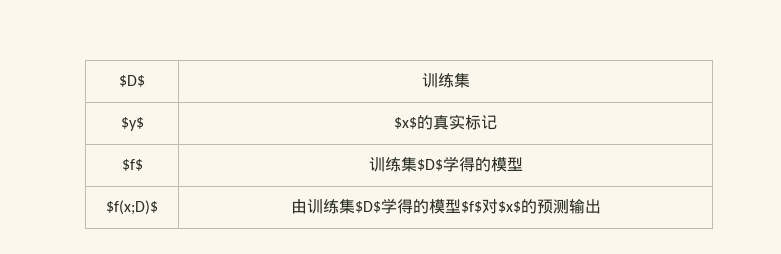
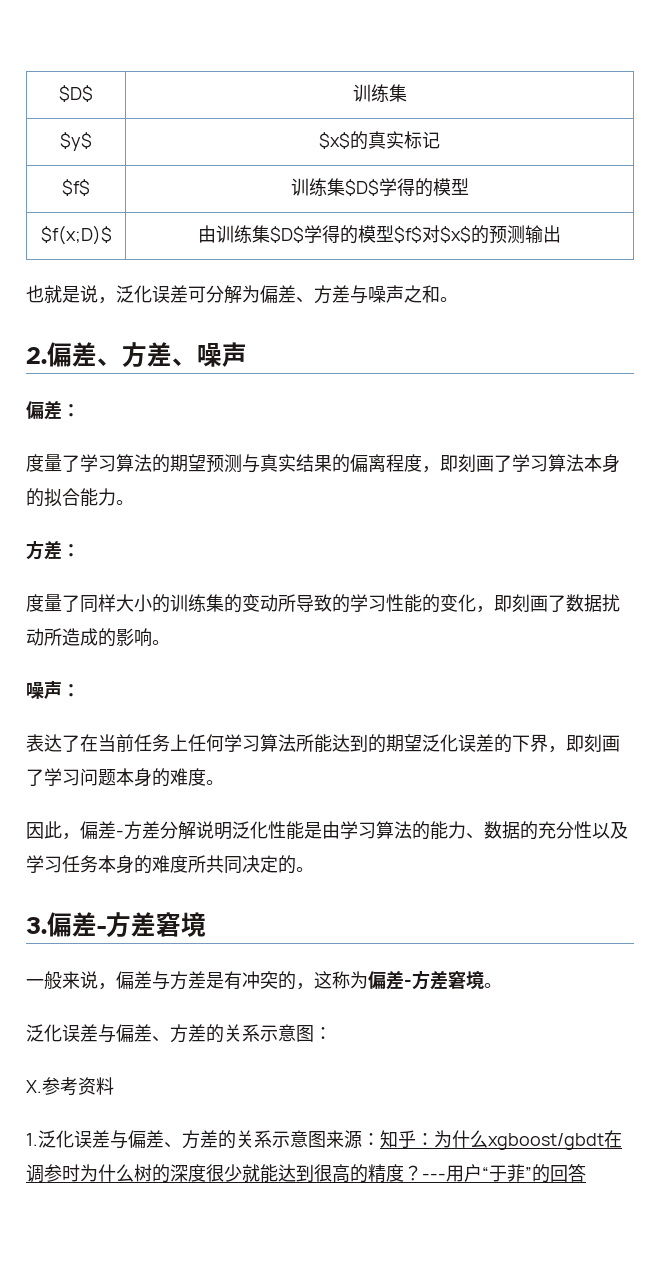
+ 也就是说，泛化误差可分解为偏差、方差与噪声之和。
+ 2.偏差、方差、噪声
+ 偏差：
+ 度量了学习算法的期望预测与真实结果的偏离程度，即刻画了学习算法本身的拟合能力。
+ 方差：
+ 度量了同样大小的训练集的变动所导致的学习性能的变化，即刻画了数据扰动所造成的影响。
+ 噪声：
+ 表达了在当前任务上任何学习算法所能达到的期望泛化误差的下界，即刻画了学习问题本身的难度。
+ 因此，偏差-方差分解说明泛化性能是由学习算法的能力、数据的充分性以及学习任务本身的难度所共同决定的。
+ 3.偏差-方差窘境
+ 一般来说，偏差与方差是有冲突的，这称为偏差-方差窘境。
+ 泛化误差与偏差、方差的关系示意图：
+ X.参考资料
+ 1.泛化误差与偏差、方差的关系示意图来源：知乎：为什么xgboost/gbdt在调参时为什么树的深度很少就能达到很高的精度？---用户“于菲”的回答

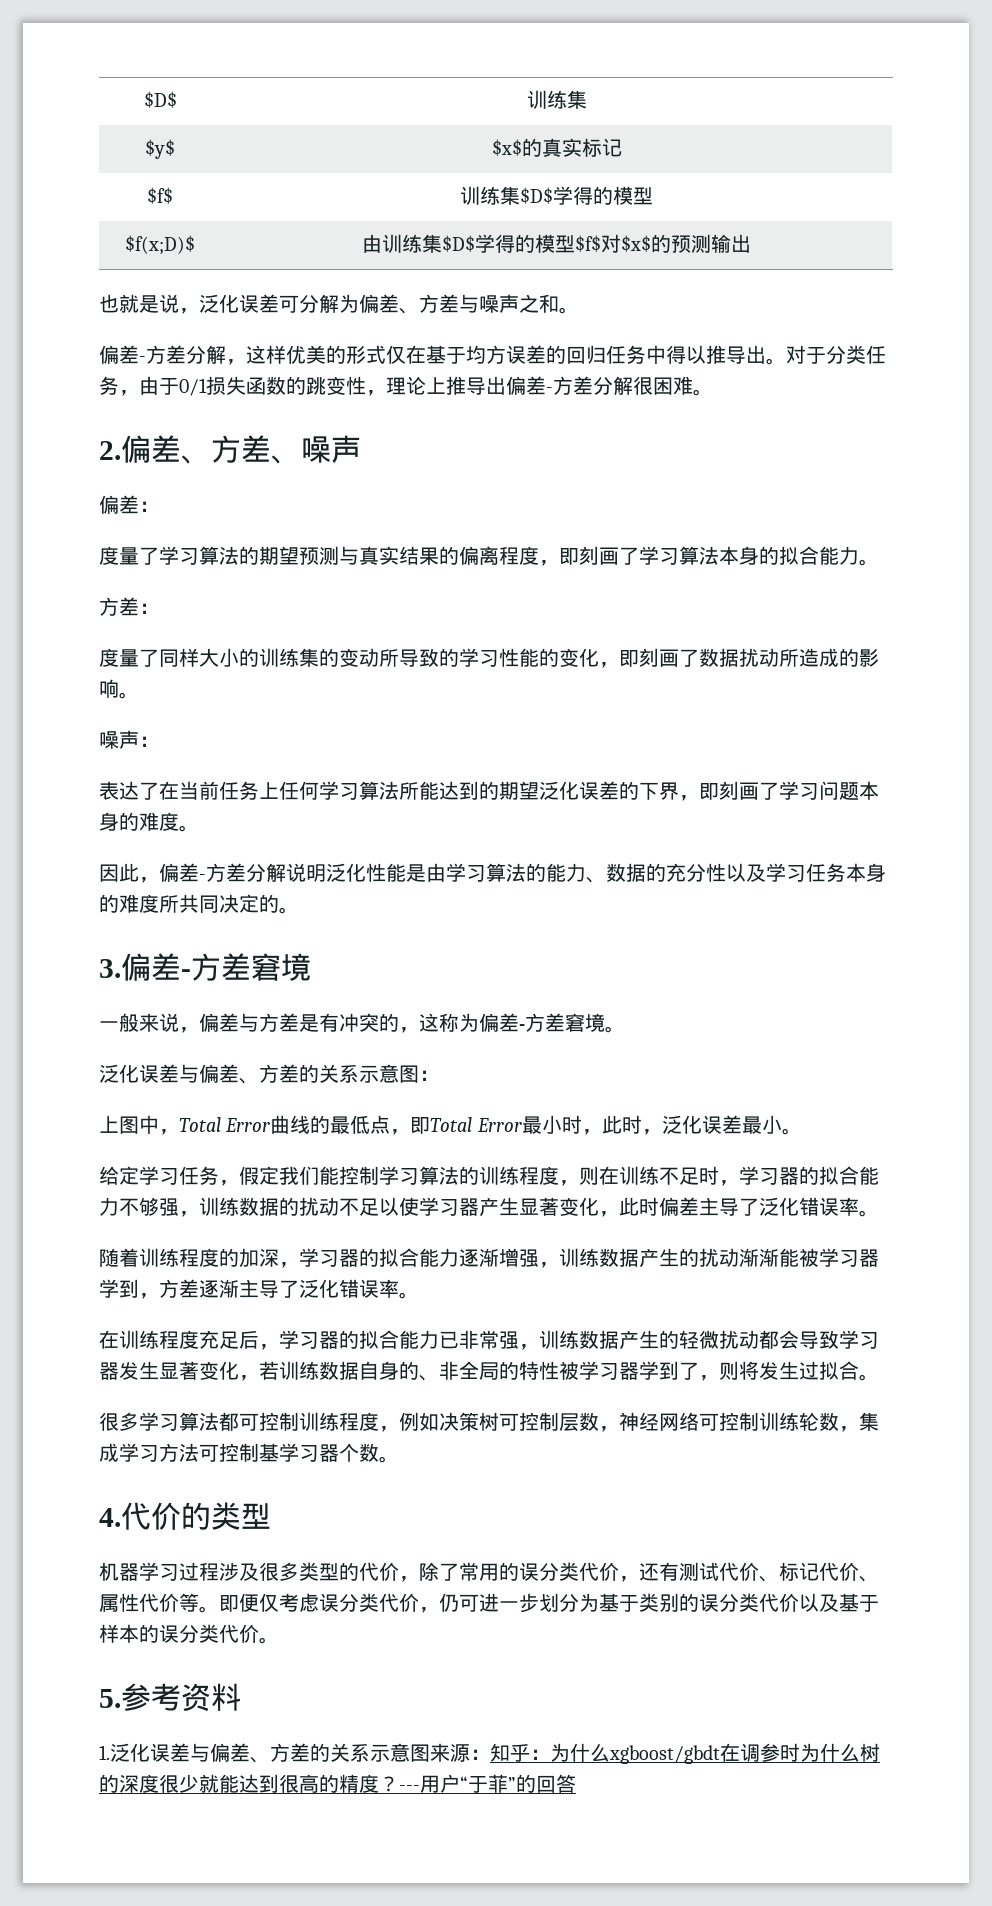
+ 偏差-方差分解，这样优美的形式仅在基于均方误差的回归任务中得以推导出。对于分类任务，由于0/1损失函数的跳变性，理论上推导出偏差-方差分解很困难。
- X.参考资料
+ 上图中，Total Error曲线的最低点，即Total Error最小时，此时，泛化误差最小。
+ 给定学习任务，假定我们能控制学习算法的训练程度，则在训练不足时，学习器的拟合能力不够强，训练数据的扰动不足以使学习器产生显著变化，此时偏差主导了泛化错误率。
+ 随着训练程度的加深，学习器的拟合能力逐渐增强，训练数据产生的扰动渐渐能被学习器学到，方差逐渐主导了泛化错误率。
+ 在训练程度充足后，学习器的拟合能力已非常强，训练数据产生的轻微扰动都会导致学习器发生显著变化，若训练数据自身的、非全局的特性被学习器学到了，则将发生过拟合。
+ 很多学习算法都可控制训练程度，例如决策树可控制层数，神经网络可控制训练轮数，集成学习方法可控制基学习器个数。
+ 4.代价的类型
+ 机器学习过程涉及很多类型的代价，除了常用的误分类代价，还有测试代价、标记代价、属性代价等。即便仅考虑误分类代价，仍可进一步划分为基于类别的误分类代价以及基于样本的误分类代价。
+ 5.参考资料

